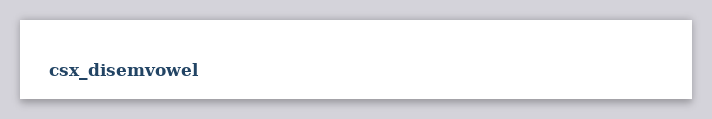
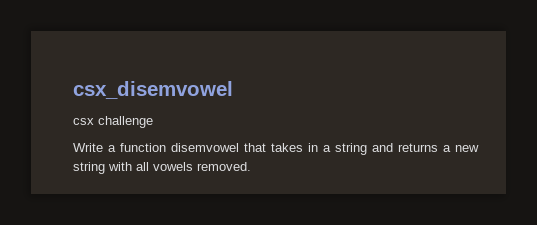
+ csx challenge
+ Write a function disemvowel that takes in a string and returns a new string with all vowels removed.

